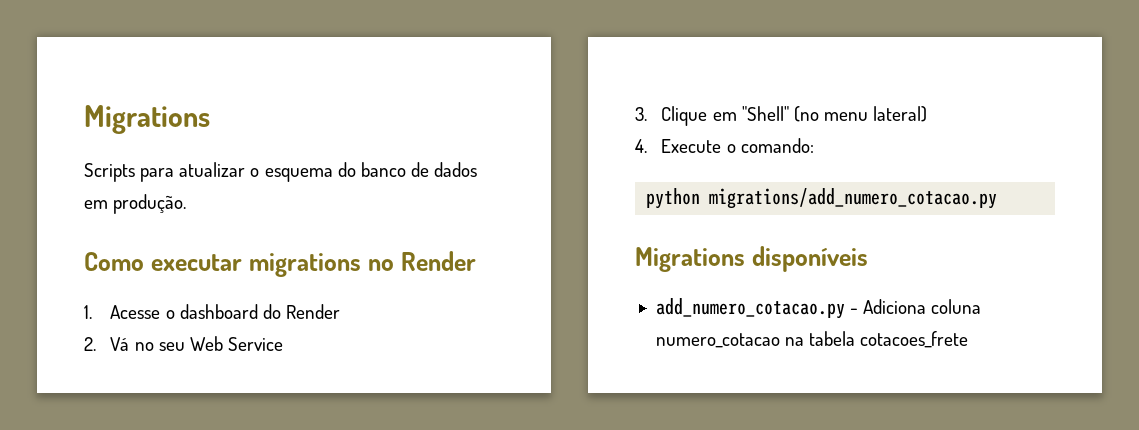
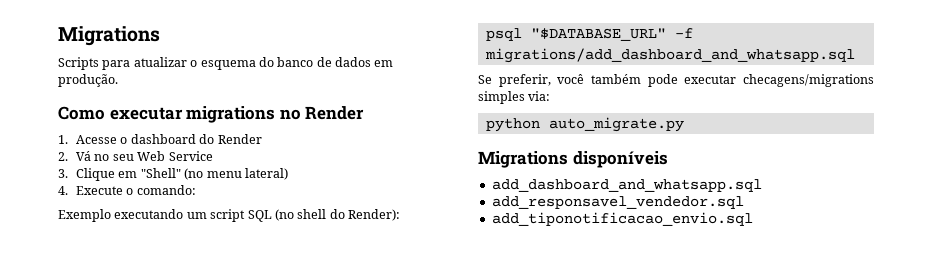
+ Exemplo executando um script SQL (no shell do Render):
+ psql "$DATABASE_URL" -f migrations/add_dashboard_and_whatsapp.sql
+ Se preferir, você também pode executar checagens/migrations simples via:
- python migrations/add_numero_cotacao.py
+ python auto_migrate.py
- add_numero_cotacao.py - Adiciona coluna numero_cotacao na tabela cotacoes_frete
+ add_dashboard_and_whatsapp.sql
+ add_responsavel_vendedor.sql
+ add_tiponotificacao_envio.sql

